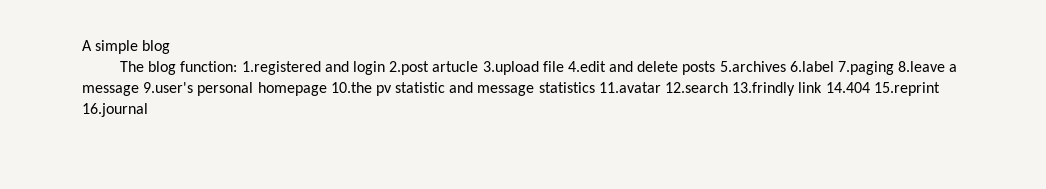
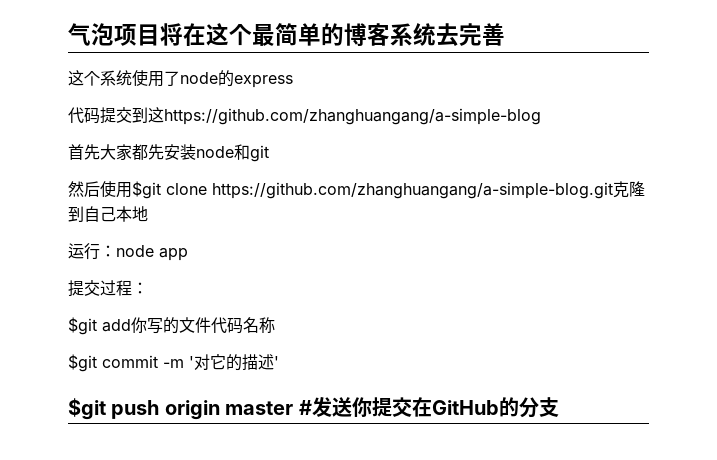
- A simple blog
- The blog function: 1.registered and login 2.post artucle 3.upload file 4.edit and delete posts 5.archives 6.label 7.paging 8.leave a message 9.user's personal homepage 10.the pv statistic and message statistics 11.avatar 12.search 13.frindly link 14.404 15.reprint 16.journal
+ 气泡项目将在这个最简单的博客系统去完善
+ 这个系统使用了node的express
+ 代码提交到这https://github.com/zhanghuangang/a-simple-blog
+ 首先大家都先安装node和git
+ 然后使用$git clone https://github.com/zhanghuangang/a-simple-blog.git克隆到自己本地
+ 运行：node app
+ 提交过程：
+ $git add你写的文件代码名称
+ $git commit -m '对它的描述'
+ $git push origin master #发送你提交在GitHub的分支

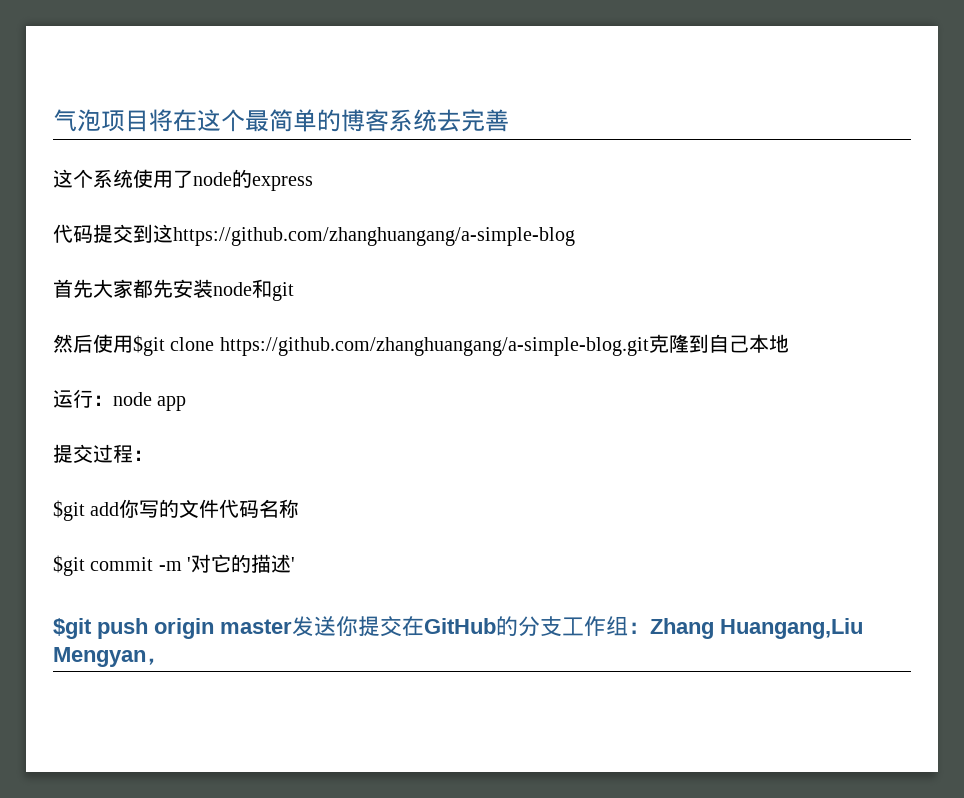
- $git push origin master #发送你提交在GitHub的分支
+ $git push origin master发送你提交在GitHub的分支工作组：Zhang Huangang,Liu Mengyan，

